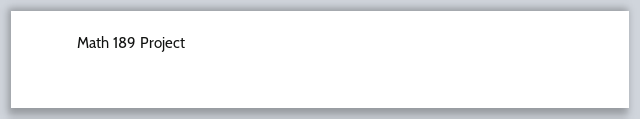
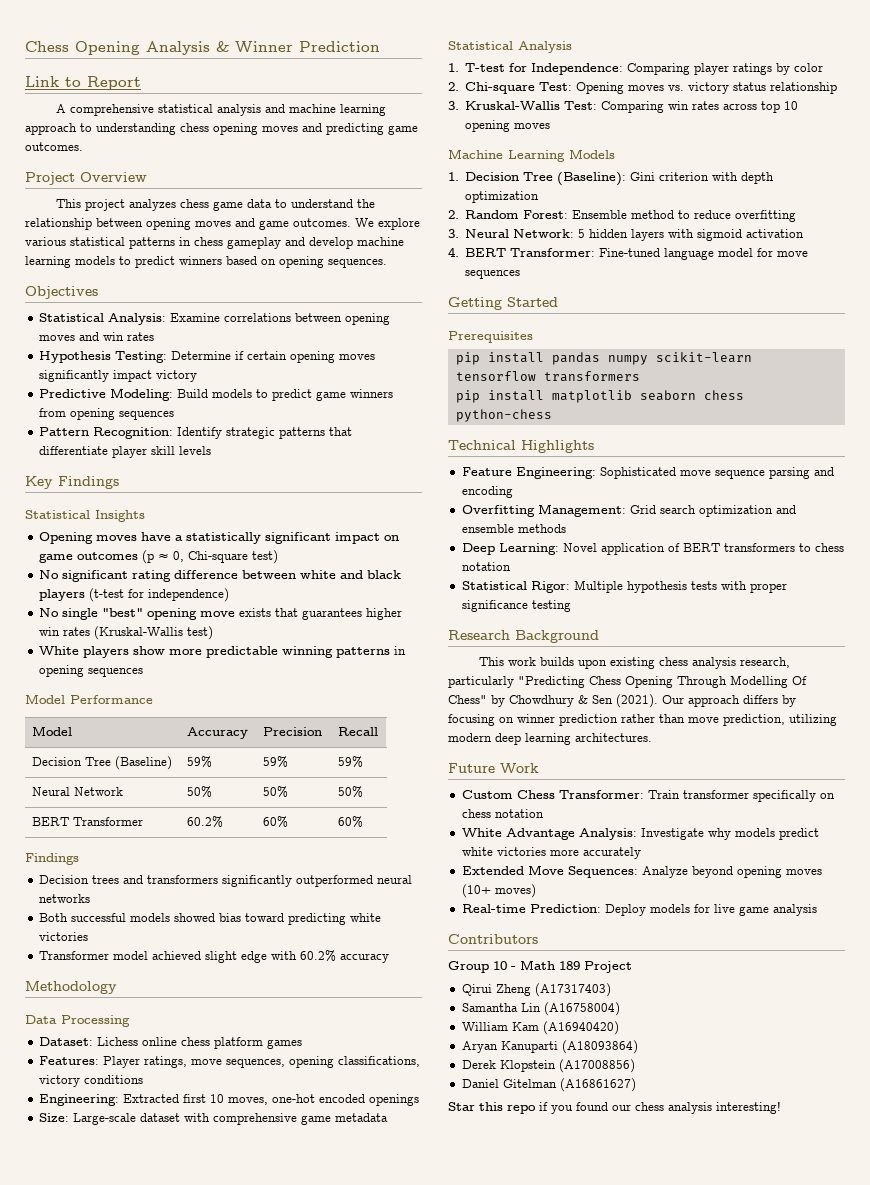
- Math 189 Project
+ Chess Opening Analysis & Winner Prediction
+ Link to Report
+ A comprehensive statistical analysis and machine learning approach to understanding chess opening moves and predicting game outcomes.
+ Project Overview
+ This project analyzes chess game data to understand the relationship between opening moves and game outcomes. We explore various statistical patterns in chess gameplay and develop machine learning models to predict winners based on opening sequences.
+ Objectives
+ Statistical Analysis: Examine correlations between opening moves and win rates
+ Hypothesis Testing: Determine if certain opening moves significantly impact victory
+ Predictive Modeling: Build models to predict game winners from opening sequences
+ Pattern Recognition: Identify strategic patterns that differentiate player skill levels
+ Key Findings
+ Statistical Insights
+ Opening moves have a statistically significant impact on game outcomes (p ≈ 0, Chi-square test)
+ No significant rating difference between white and black players (t-test for independence)
+ No single "best" opening move exists that guarantees higher win rates (Kruskal-Wallis test)
+ White players show more predictable winning patterns in opening sequences
+ Model Performance
+ Model | Accuracy | Precision | Recall
+ Decision Tree (Baseline) | 59% | 59% | 59%
+ Neural Network | 50% | 50% | 50%
+ BERT Transformer | 60.2% | 60% | 60%
+ Findings
+ Decision trees and transformers significantly outperformed neural networks
+ Both successful models showed bias toward predicting white victories
+ Transformer model achieved slight edge with 60.2% accuracy
+ Methodology
+ Data Processing
+ Dataset: Lichess online chess platform games
+ Features: Player ratings, move sequences, opening classifications, victory conditions
+ Engineering: Extracted first 10 moves, one-hot encoded openings
+ Size: Large-scale dataset with comprehensive game metadata
+ Statistical Analysis
+ 1. T-test for Independence: Comparing player ratings by color
+ 2. Chi-square Test: Opening moves vs. victory status relationship
+ 3. Kruskal-Wallis Test: Comparing win rates across top 10 opening moves
+ Machine Learning Models
+ 1. Decision Tree (Baseline): Gini criterion with depth optimization
+ 2. Random Forest: Ensemble method to reduce overfitting
+ 3. Neural Network: 5 hidden layers with sigmoid activation
+ 4. BERT Transformer: Fine-tuned language model for move sequences
+ Getting Started
+ Prerequisites
+ pip install pandas numpy scikit-learn tensorflow transformers
+ pip install matplotlib seaborn chess python-chess
+ Technical Highlights
+ Feature Engineering: Sophisticated move sequence parsing and encoding
+ Overfitting Management: Grid search optimization and ensemble methods
+ Deep Learning: Novel application of BERT transformers to chess notation
+ Statistical Rigor: Multiple hypothesis tests with proper significance testing
+ Research Background
+ This work builds upon existing chess analysis research, particularly "Predicting Chess Opening Through Modelling Of Chess" by Chowdhury & Sen (2021). Our approach differs by focusing on winner prediction rather than move prediction, utilizing modern deep learning architectures.
+ Future Work
+ Custom Chess Transformer: Train transformer specifically on chess notation
+ White Advantage Analysis: Investigate why models predict white victories more accurately
+ Extended Move Sequences: Analyze beyond opening moves (10+ moves)
+ Real-time Prediction: Deploy models for live game analysis
+ Contributors
+ Group 10 - Math 189 Project
+ Qirui Zheng (A17317403)
+ Samantha Lin (A16758004)
+ William Kam (A16940420)
+ Aryan Kanuparti (A18093864)
+ Derek Klopstein (A17008856)
+ Daniel Gitelman (A16861627)
+ Star this repo if you found our chess analysis interesting!

